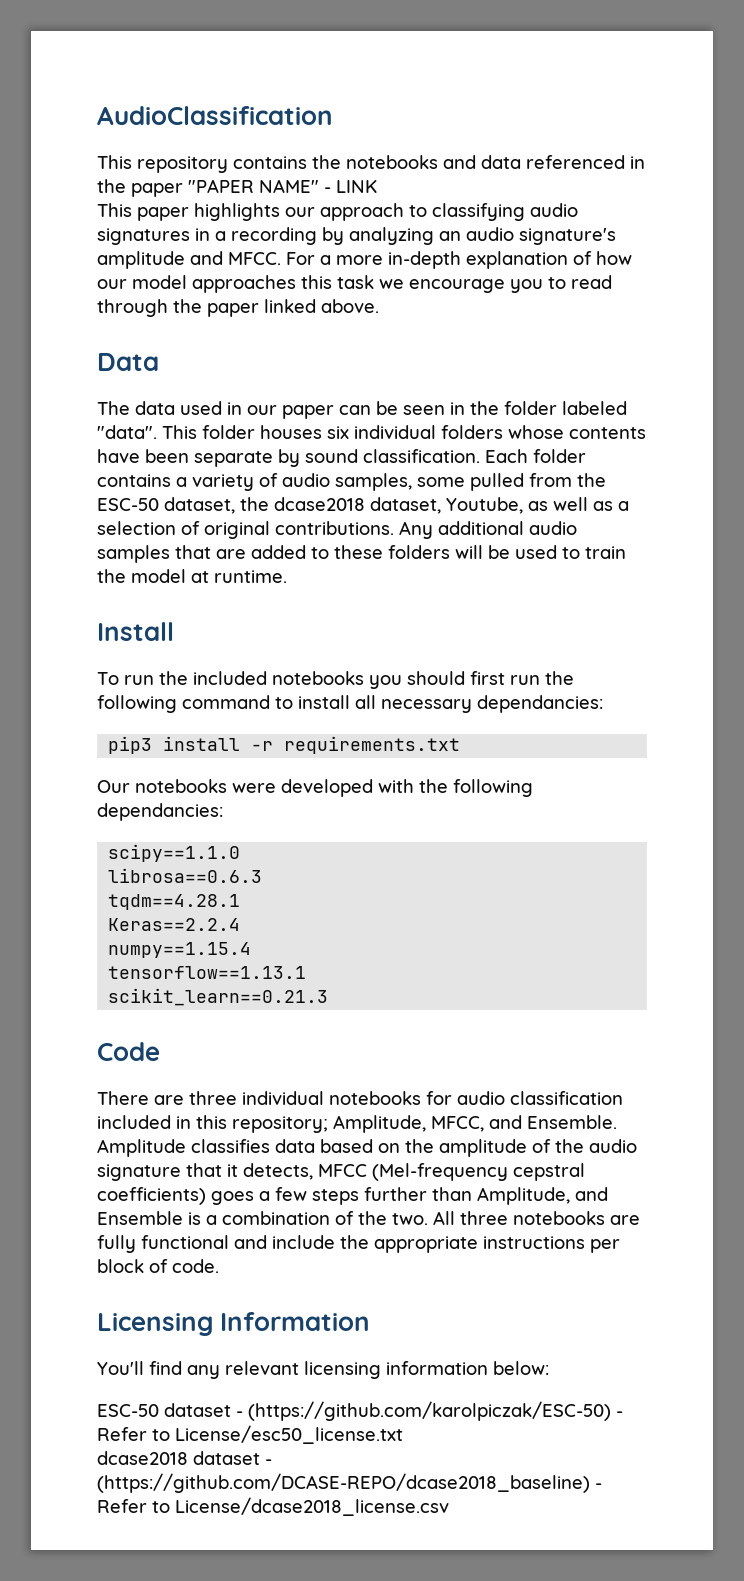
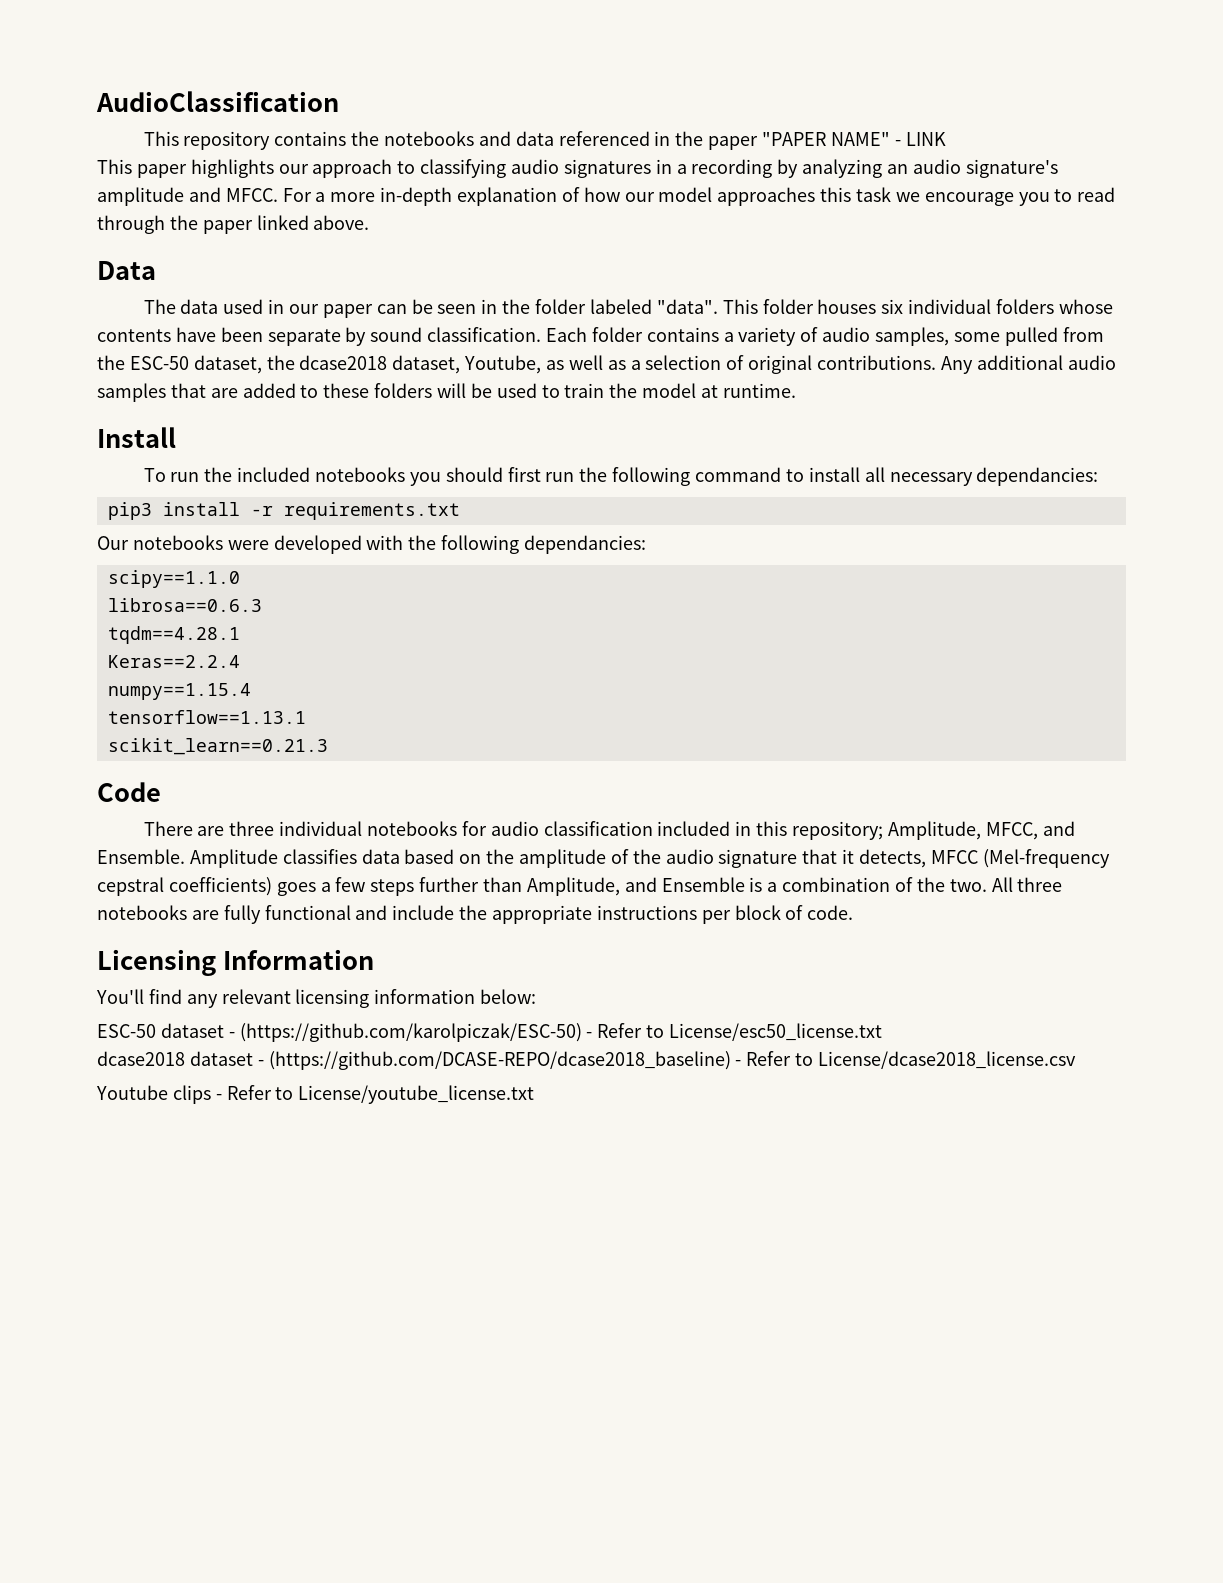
+ Youtube clips - Refer to License/youtube_license.txt

